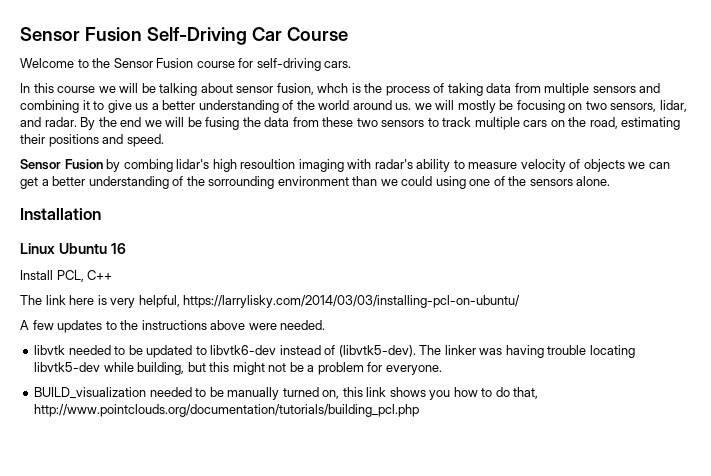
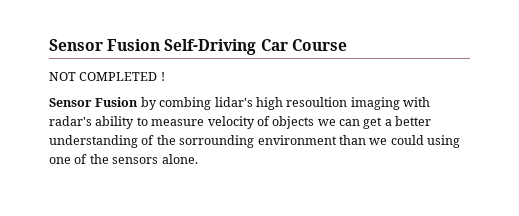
- Welcome to the Sensor Fusion course for self-driving cars.
- In this course we will be talking about sensor fusion, whch is the process of taking data from multiple sensors and combining it to give us a better understanding of the world around us. we will mostly be focusing on two sensors, lidar, and radar. By the end we will be fusing the data from these two sensors to track multiple cars on the road, estimating their positions and speed.
+ NOT COMPLETED !
- Installation
- Linux Ubuntu 16
- Install PCL, C++
- The link here is very helpful, https://larrylisky.com/2014/03/03/installing-pcl-on-ubuntu/
- A few updates to the instructions above were needed.
- libvtk needed to be updated to libvtk6-dev instead of (libvtk5-dev). The linker was having trouble locating libvtk5-dev while building, but this might not be a problem for everyone.
- BUILD_visualization needed to be manually turned on, this link shows you how to do that, http://www.pointclouds.org/documentation/tutorials/building_pcl.php

